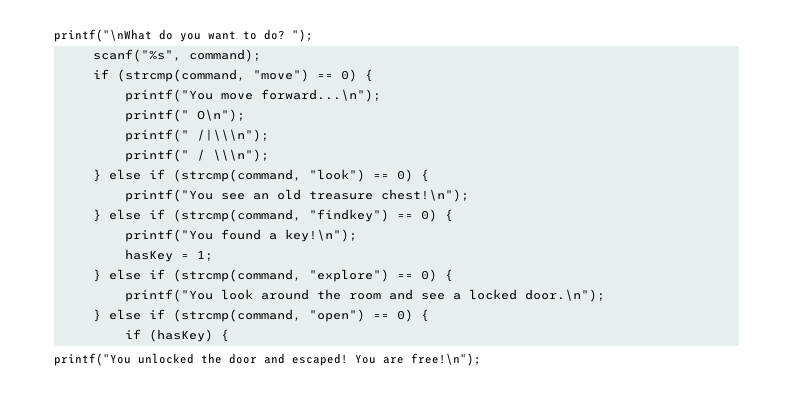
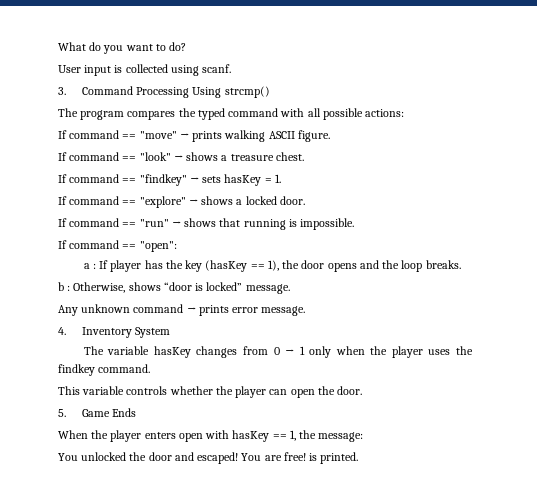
- printf("\nWhat do you want to do? ");
- scanf("%s", command);
- if (strcmp(command, "move") == 0) {
- printf("You move forward...\n");
- printf(" O\n");
- printf(" /|\\\n");
- printf(" / \\\n");
- } else if (strcmp(command, "look") == 0) {
- printf("You see an old treasure chest!\n");
- } else if (strcmp(command, "findkey") == 0) {
- printf("You found a key!\n");
- hasKey = 1;
- } else if (strcmp(command, "explore") == 0) {
- printf("You look around the room and see a locked door.\n");
- } else if (strcmp(command, "open") == 0) {
- if (hasKey) {
- printf("You unlocked the door and escaped!
+ What do you want to do?
+ User input is collected using scanf.
+ 3. Command Processing Using strcmp()
+ The program compares the typed command with all possible actions:
+ If command == "move" → prints walking ASCII figure.
+ If command == "look" → shows a treasure chest.
+ If command == "findkey" → sets hasKey = 1.
+ If command == "explore" → shows a locked door.
+ If command == "run" → shows that running is impossible.
+ If command == "open":
+ a : If player has the key (hasKey == 1), the door opens and the loop breaks.
+ b : Otherwise, shows “door is locked” message.
+ Any unknown command → prints error message.
+ 4. Inventory System
+ The variable hasKey changes from 0 → 1 only when the player uses the findkey command.
+ This variable controls whether the player can open the door.
+ 5. Game Ends
+ When the player enters open with hasKey == 1, the message:
+ You unlocked the door and escaped!
- You are free!\n");
+ You are free! is printed.

